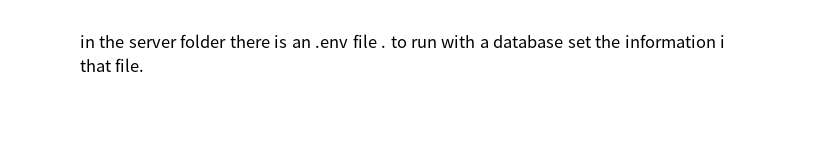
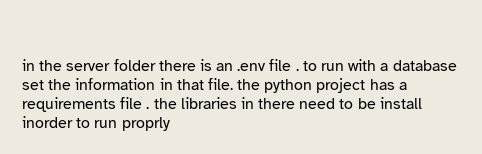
- in the server folder there is an .env file . to run with a database set the information i that file.
+ in the server folder there is an .env file . to run with a database set the information in that file. the python project has a requirements file . the libraries in there need to be install inorder to run proprly

